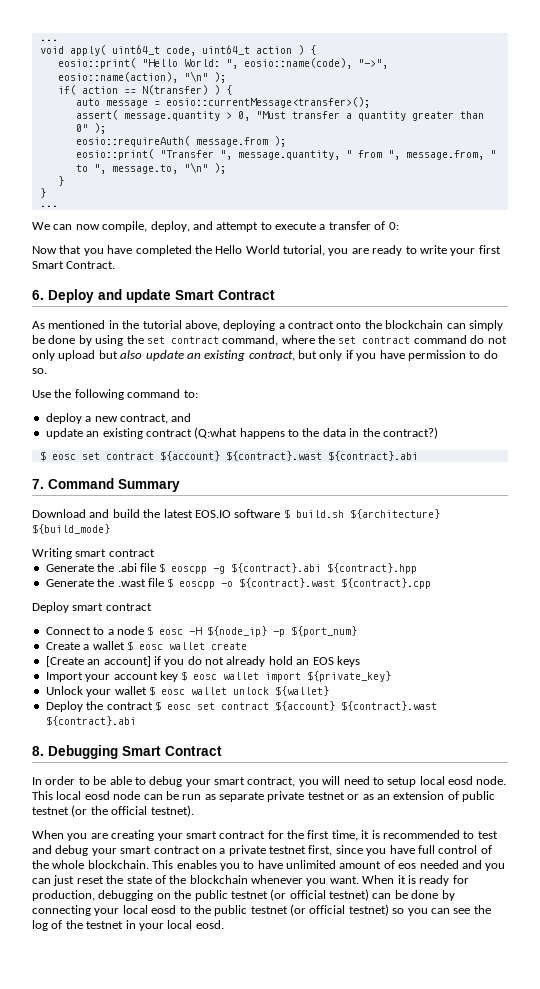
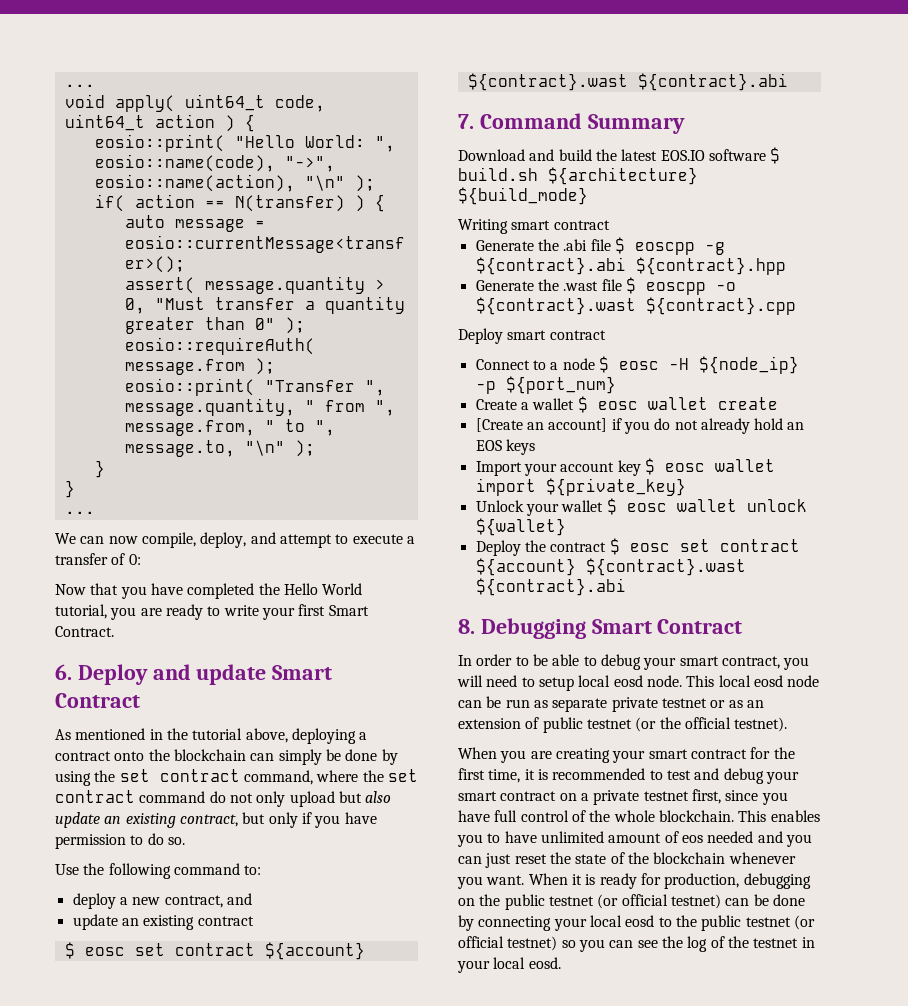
- update an existing contract (Q:what happens to the data in the contract?)
+ update an existing contract

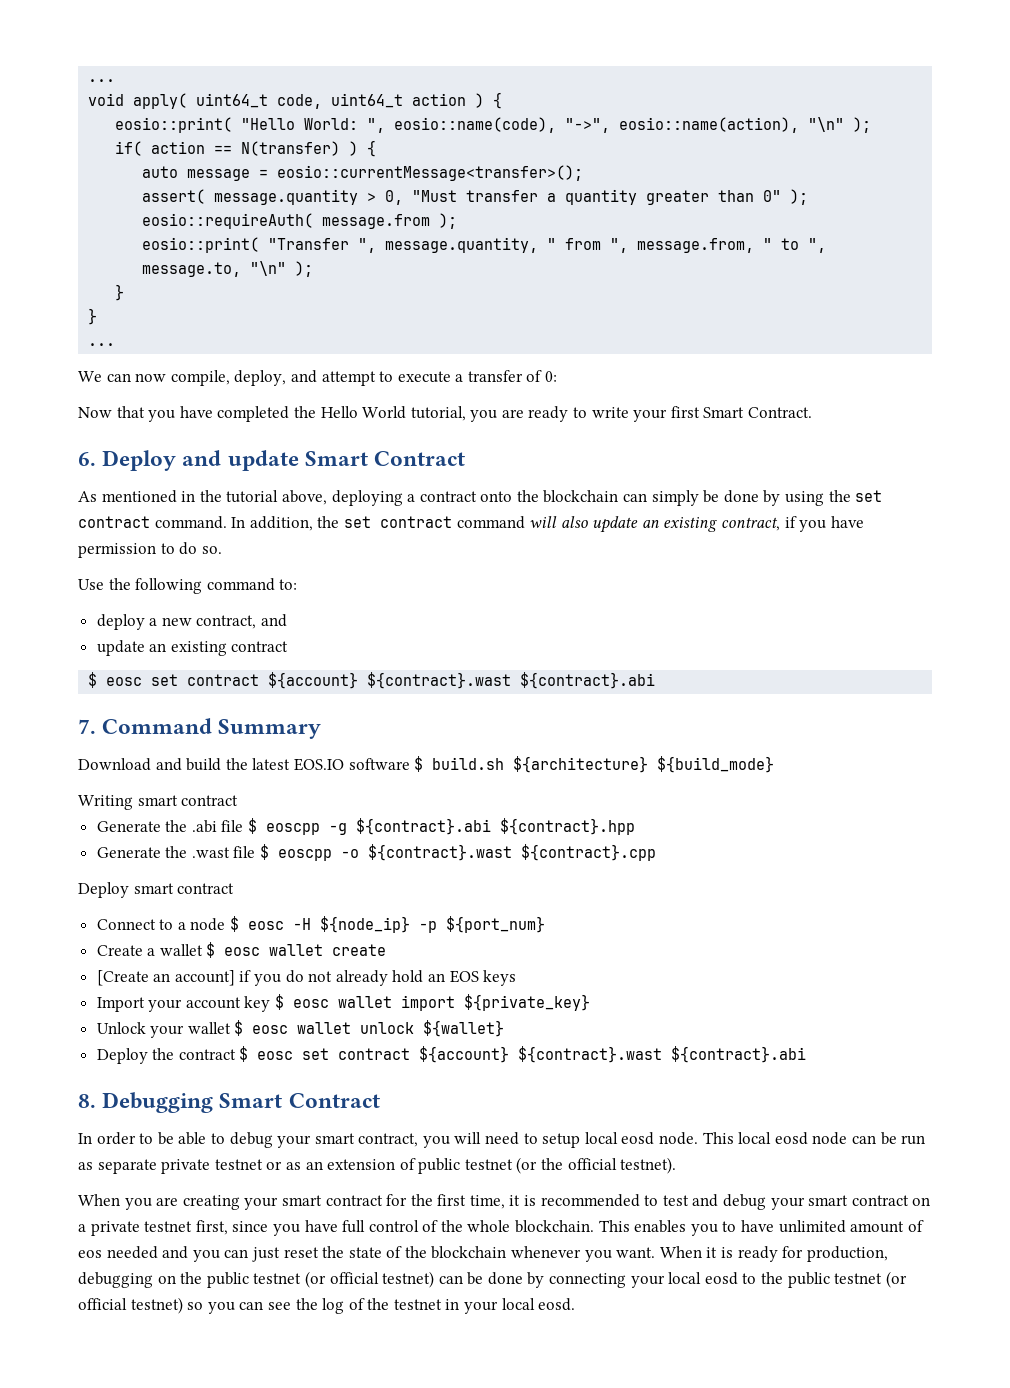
- As mentioned in the tutorial above, deploying a contract onto the blockchain can simply be done by using the set contract command, where the set contract command do not only upload but also update an existing contract, but only if you have permission to do so.
+ As mentioned in the tutorial above, deploying a contract onto the blockchain can simply be done by using the set contract command. In addition, the set contract command will also update an existing contract, if you have permission to do so.

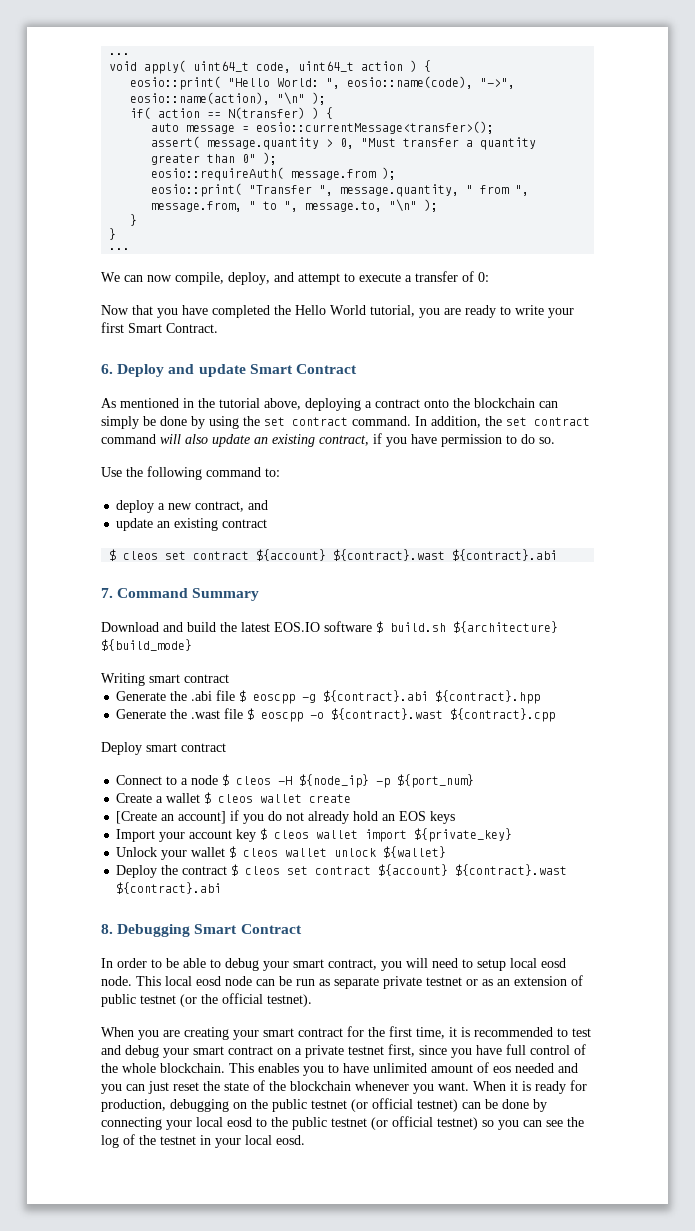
  update an existing contract
- $ eosc set contract ${account} ${contract}.wast ${contract}.abi
+ $ cleos set contract ${account} ${contract}.wast ${contract}.abi
- Connect to a node $ eosc -H ${node_ip} -p ${port_num}
+ Connect to a node $ cleos -H ${node_ip} -p ${port_num}
- Create a wallet $ eosc wallet create
+ Create a wallet $ cleos wallet create
- Import your account key $ eosc wallet import ${private_key}
+ Import your account key $ cleos wallet import ${private_key}
- Unlock your wallet $ eosc wallet unlock ${wallet}
+ Unlock your wallet $ cleos wallet unlock ${wallet}
- Deploy the contract $ eosc set contract ${account} ${contract}.wast ${contract}.abi
+ Deploy the contract $ cleos set contract ${account} ${contract}.wast ${contract}.abi

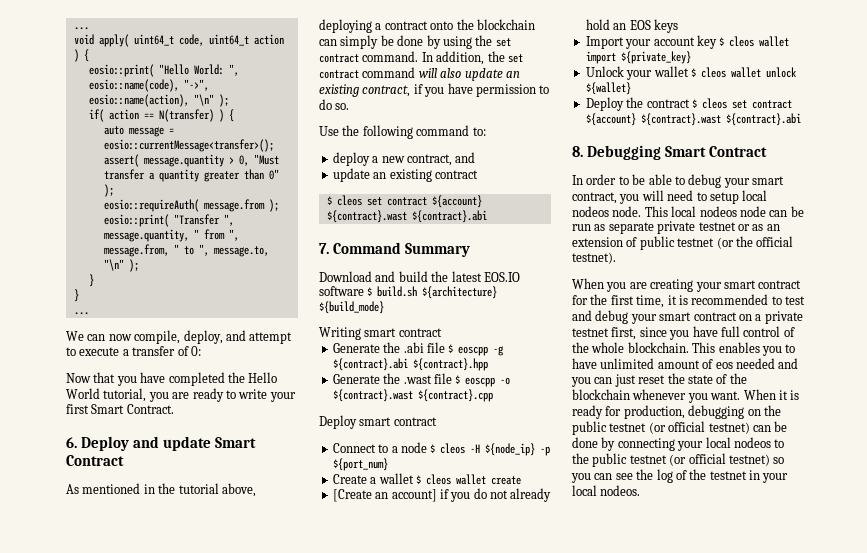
- In order to be able to debug your smart contract, you will need to setup local eosd node.
+ In order to be able to debug your smart contract, you will need to setup local nodeos node.
- This local eosd node can be run as separate private testnet or as an extension of public testnet (or the official testnet).
+ This local nodeos node can be run as separate private testnet or as an extension of public testnet (or the official testnet).
- When it is ready for production, debugging on the public testnet (or official testnet) can be done by connecting your local eosd to the public testnet (or official testnet) so you can see the log of the testnet in your local eosd.
+ When it is ready for production, debugging on the public testnet (or official testnet) can be done by connecting your local nodeos to the public testnet (or official testnet) so you can see the log of the testnet in your local nodeos.

